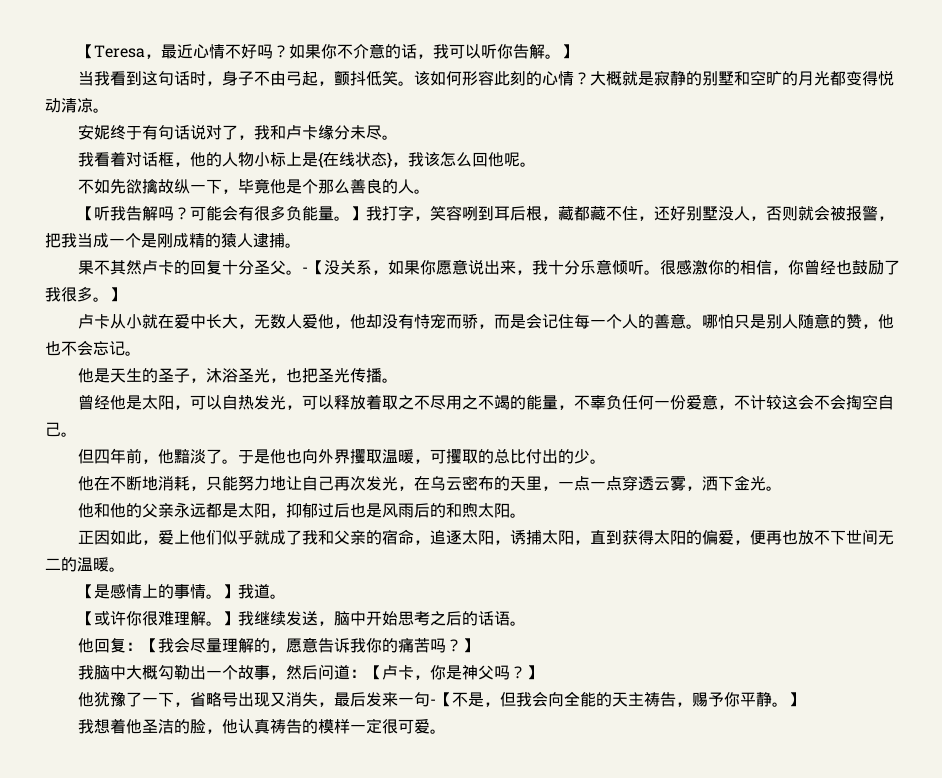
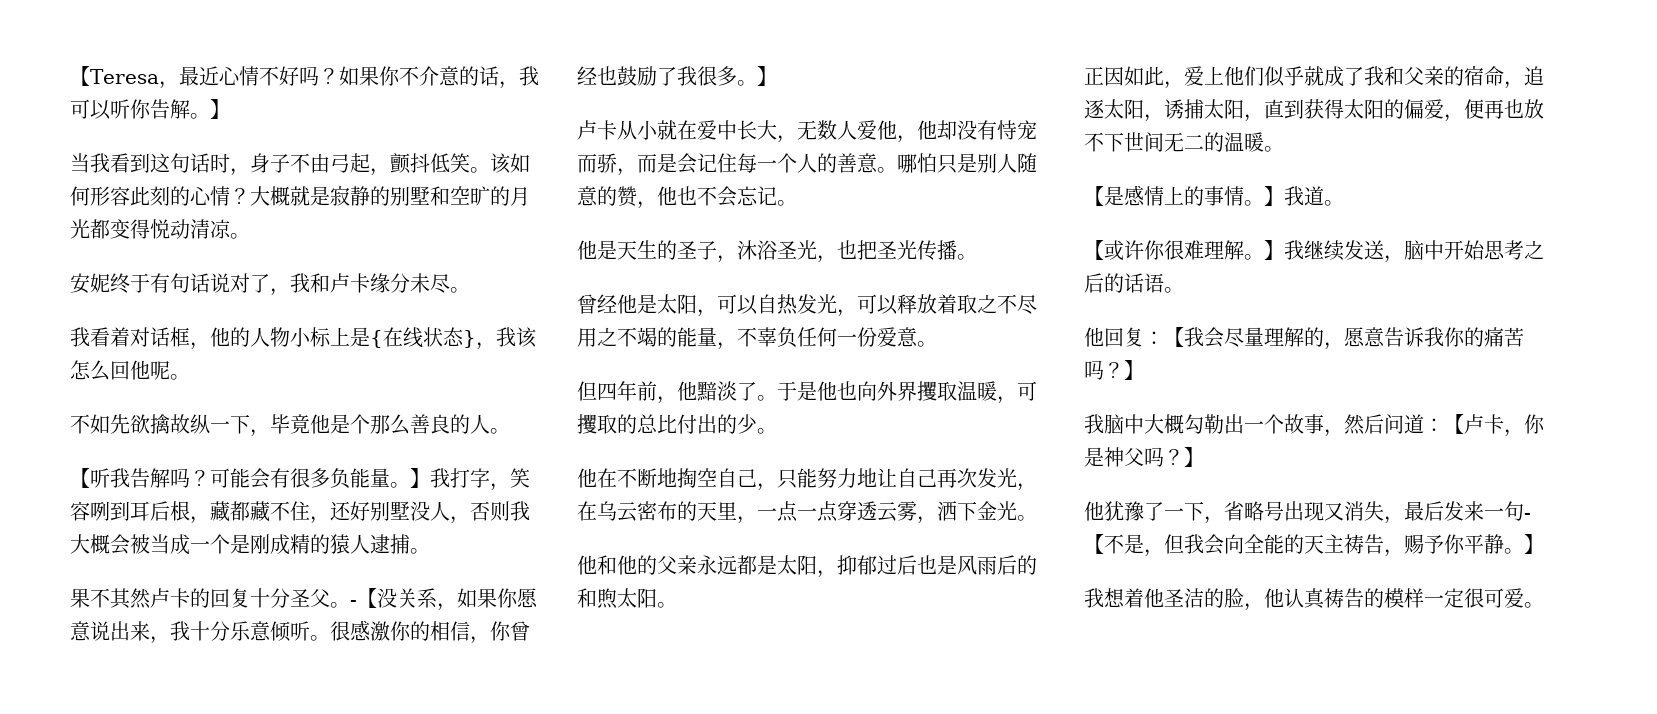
- 】我打字，笑容咧到耳后根，藏都藏不住，还好别墅没人，否则就会被报警，把我当成一个是刚成精的猿人逮捕。
+ 】我打字，笑容咧到耳后根，藏都藏不住，还好别墅没人，否则我大概会被当成一个是刚成精的猿人逮捕。
- 曾经他是太阳，可以自热发光，可以释放着取之不尽用之不竭的能量，不辜负任何一份爱意，不计较这会不会掏空自己。
+ 曾经他是太阳，可以自热发光，可以释放着取之不尽用之不竭的能量，不辜负任何一份爱意。
- 他在不断地消耗，只能努力地让自己再次发光，在乌云密布的天里，一点一点穿透云雾，洒下金光。
+ 他在不断地掏空自己，只能努力地让自己再次发光，在乌云密布的天里，一点一点穿透云雾，洒下金光。

